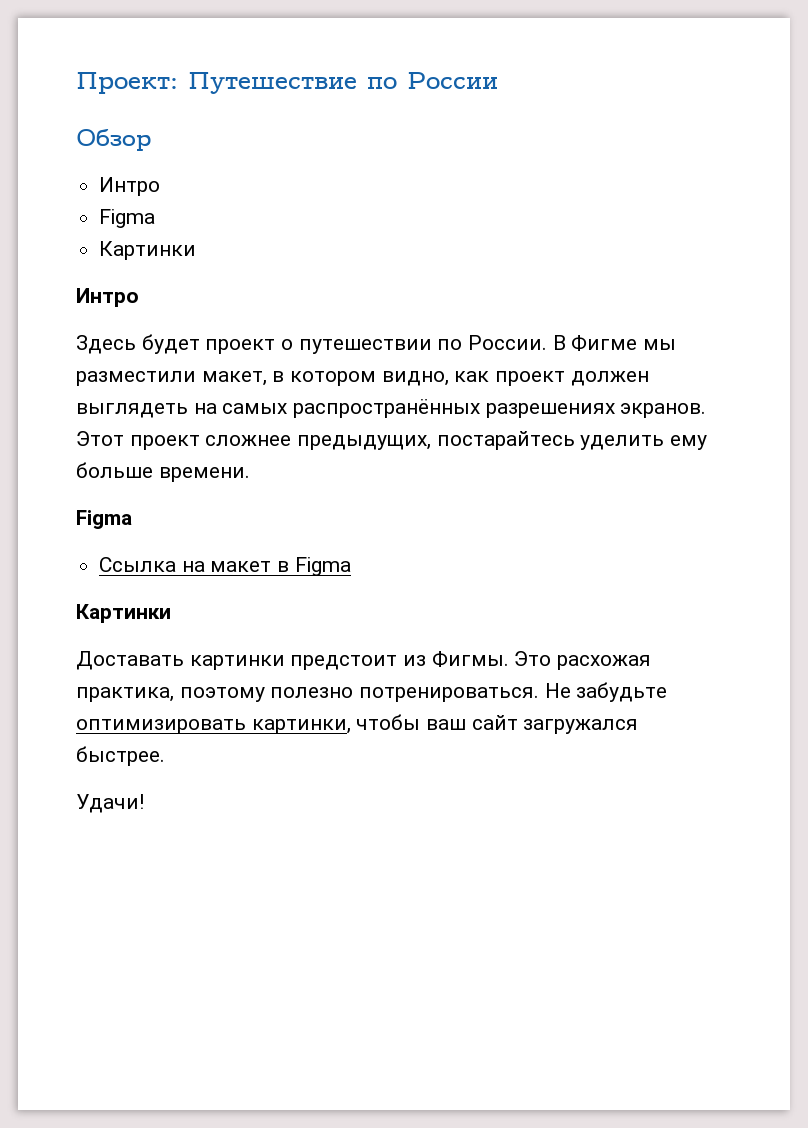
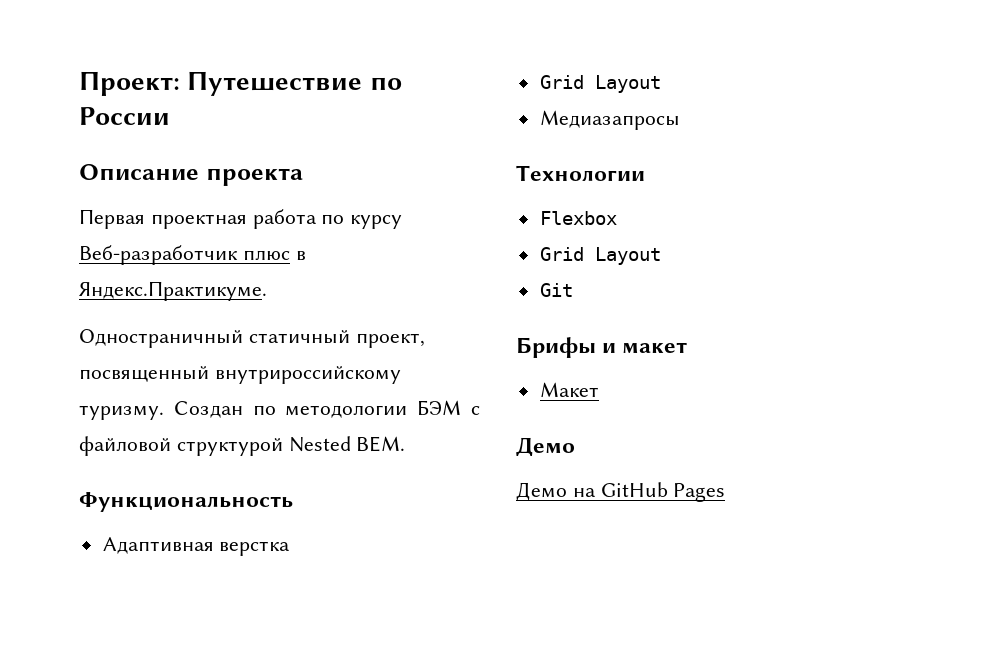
- Обзор
- Интро
- Figma
- Картинки
- Интро
- Здесь будет проект о путешествии по России. В Фигме мы разместили макет, в котором видно, как проект должен выглядеть на самых распространённых разрешениях экранов. Этот проект сложнее предыдущих, постарайтесь уделить ему больше времени.
- Figma
- Ссылка на макет в Figma
- Картинки
- Доставать картинки предстоит из Фигмы. Это расхожая практика, поэтому полезно потренироваться. Не забудьте оптимизировать картинки, чтобы ваш сайт загружался быстрее.
- Удачи!
+ Описание проекта
+ Первая проектная работа по курсу Веб-разработчик плюс в Яндекс.Практикуме.
+ Одностраничный статичный проект, посвященный внутрироссийскому туризму. Создан по методологии БЭМ с файловой структурой Nested BEM.
+ Функциональность
+ Адаптивная верстка
+ Grid Layout
+ Медиазапросы
+ Технологии
+ Flexbox
+ Grid Layout
+ Git
+ Брифы и макет
+ Макет
+ Демо
+ Демо на GitHub Pages

